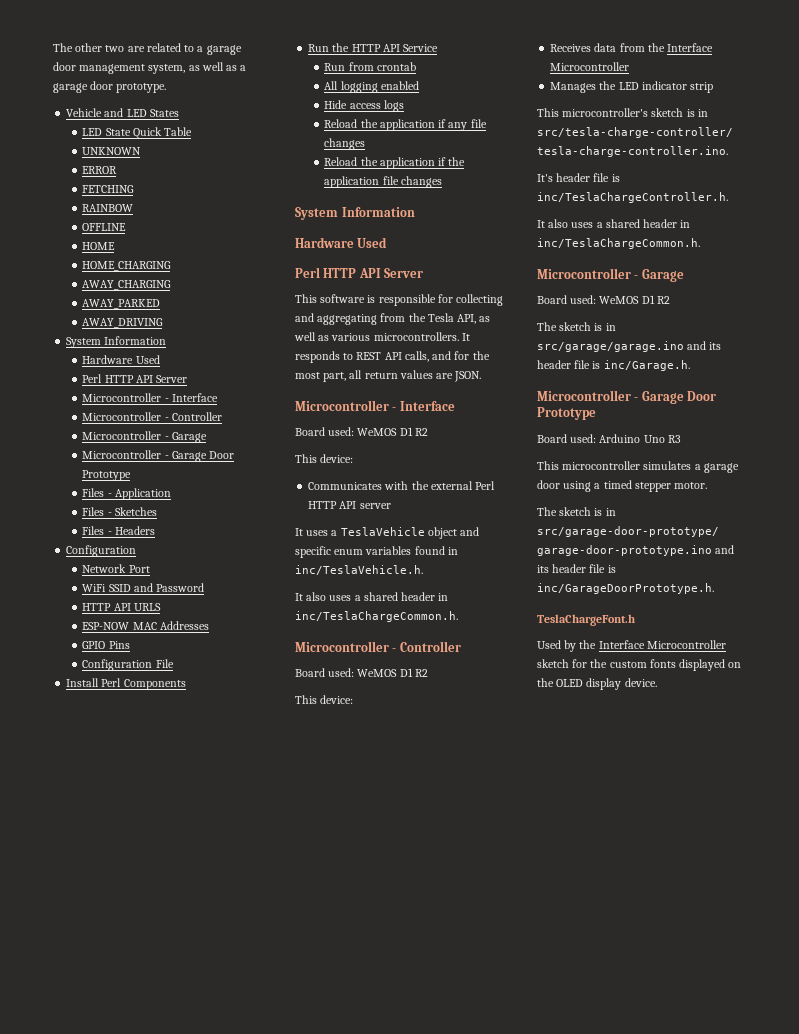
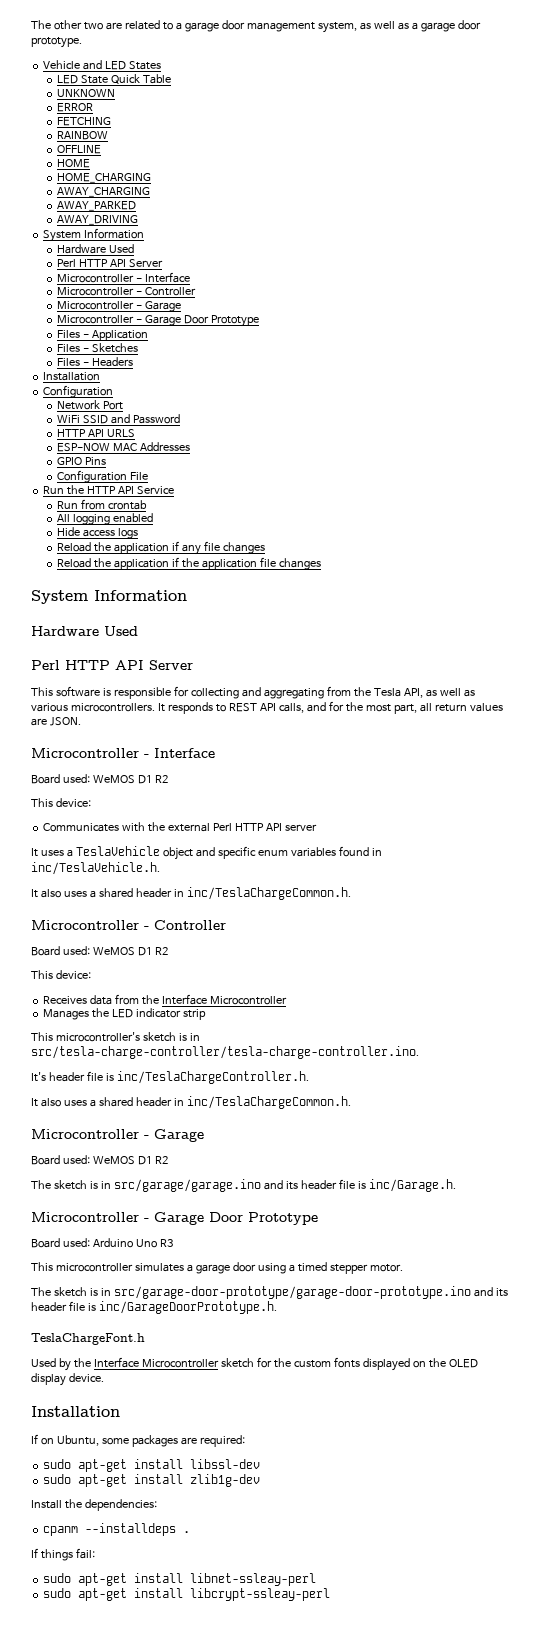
  Files - Headers
+ Installation
- Install Perl Components
  Used by the Interface Microcontroller sketch for the custom fonts displayed on the OLED display device.
+ Installation
+ If on Ubuntu, some packages are required:
+ sudo apt-get install libssl-dev
+ sudo apt-get install zlib1g-dev
+ Install the dependencies:
+ cpanm --installdeps .
+ If things fail:
+ sudo apt-get install libnet-ssleay-perl
+ sudo apt-get install libcrypt-ssleay-perl

